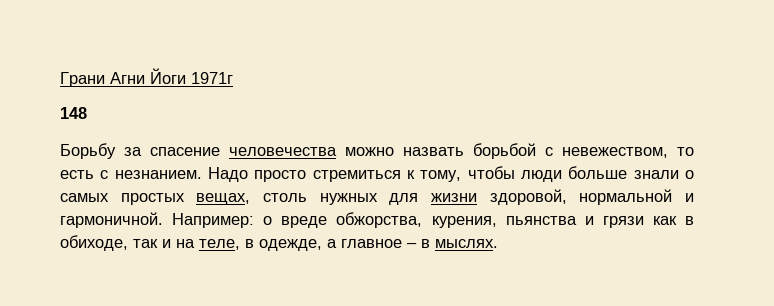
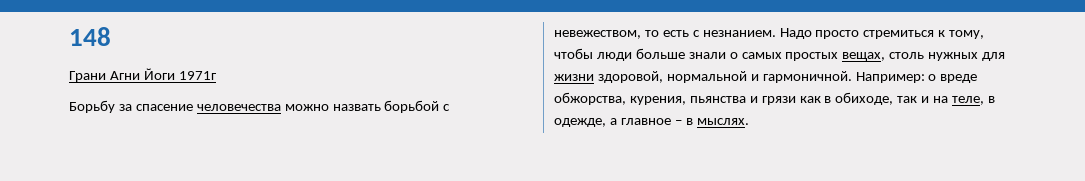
+ 148
- 148

